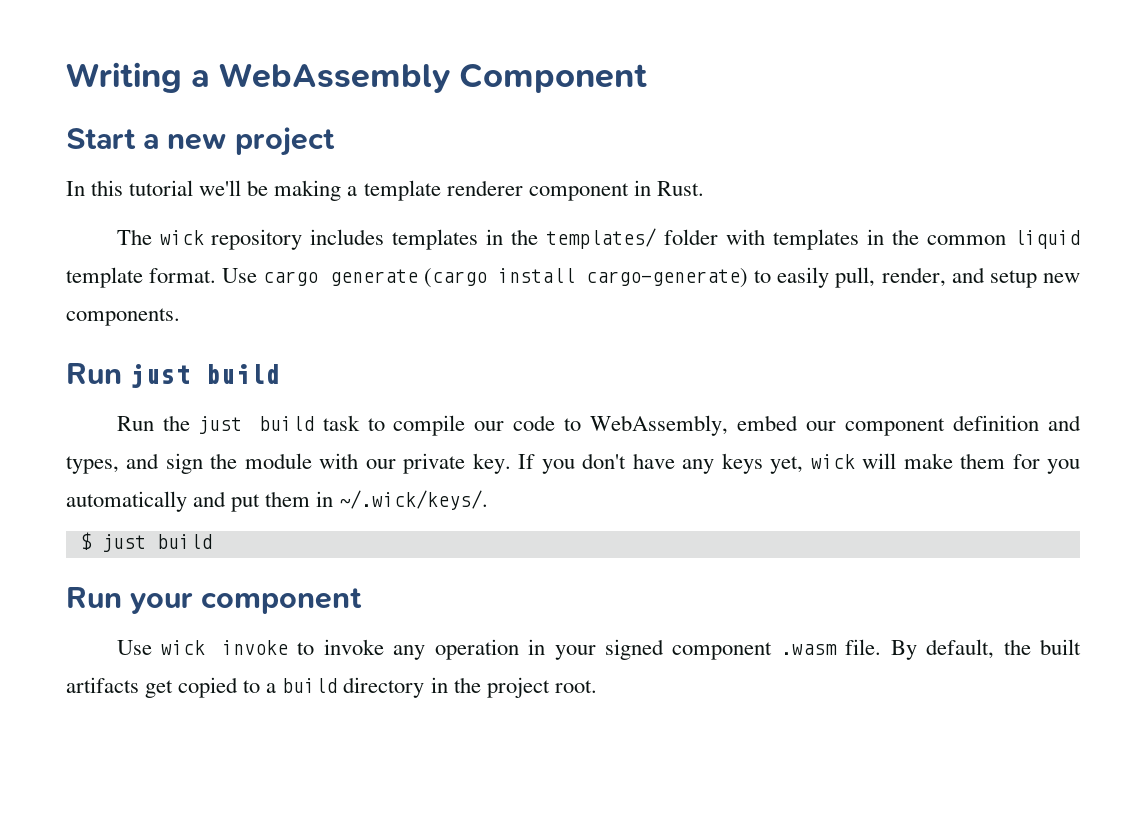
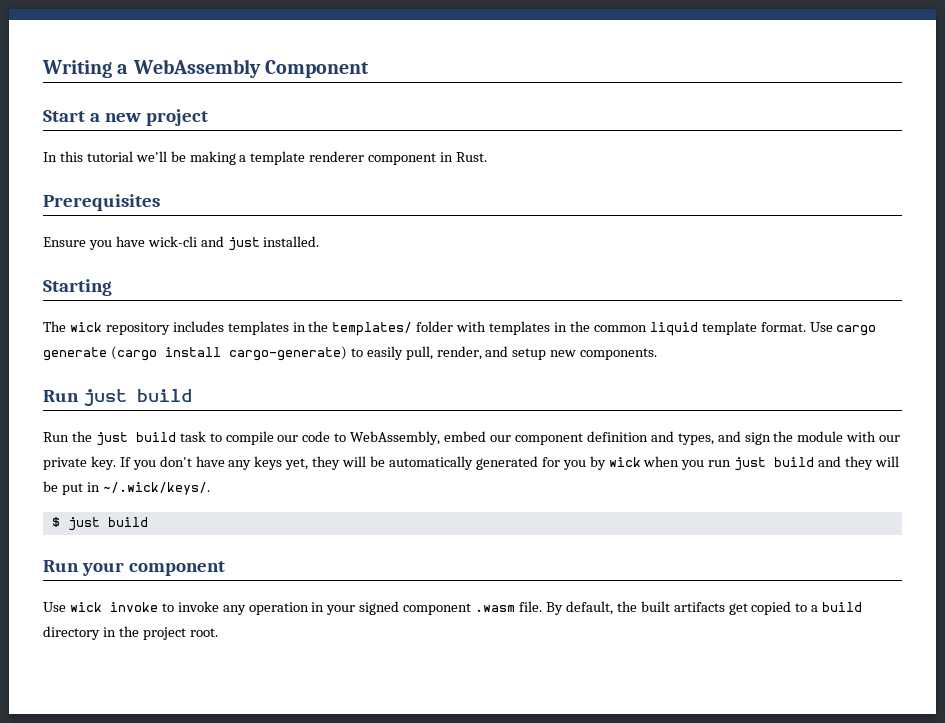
+ Prerequisites
+ Ensure you have wick-cli and just installed.
+ Starting
- If you don't have any keys yet, wick will make them for you automatically and put them in ~/.wick/keys/.
+ If you don't have any keys yet, they will be automatically generated for you by wick when you run just build and they will be put in ~/.wick/keys/.

